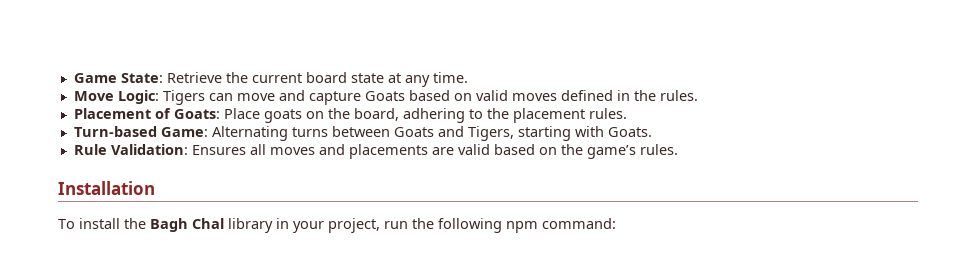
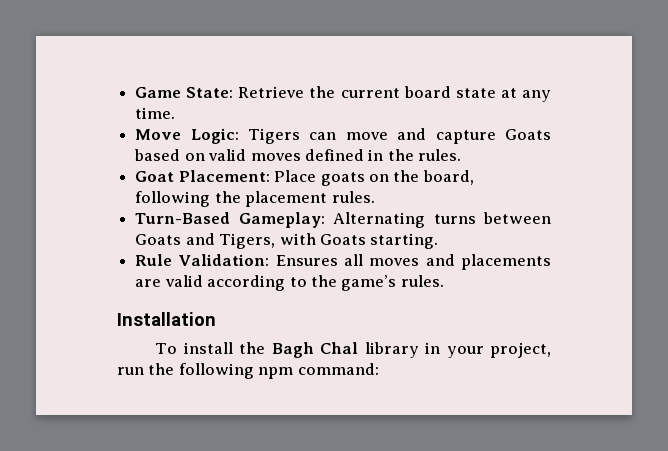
- Placement of Goats: Place goats on the board, adhering to the placement rules.
+ Goat Placement: Place goats on the board, following the placement rules.
- Turn-based Game: Alternating turns between Goats and Tigers, starting with Goats.
+ Turn-Based Gameplay: Alternating turns between Goats and Tigers, with Goats starting.
- Rule Validation: Ensures all moves and placements are valid based on the game’s rules.
+ Rule Validation: Ensures all moves and placements are valid according to the game’s rules.

